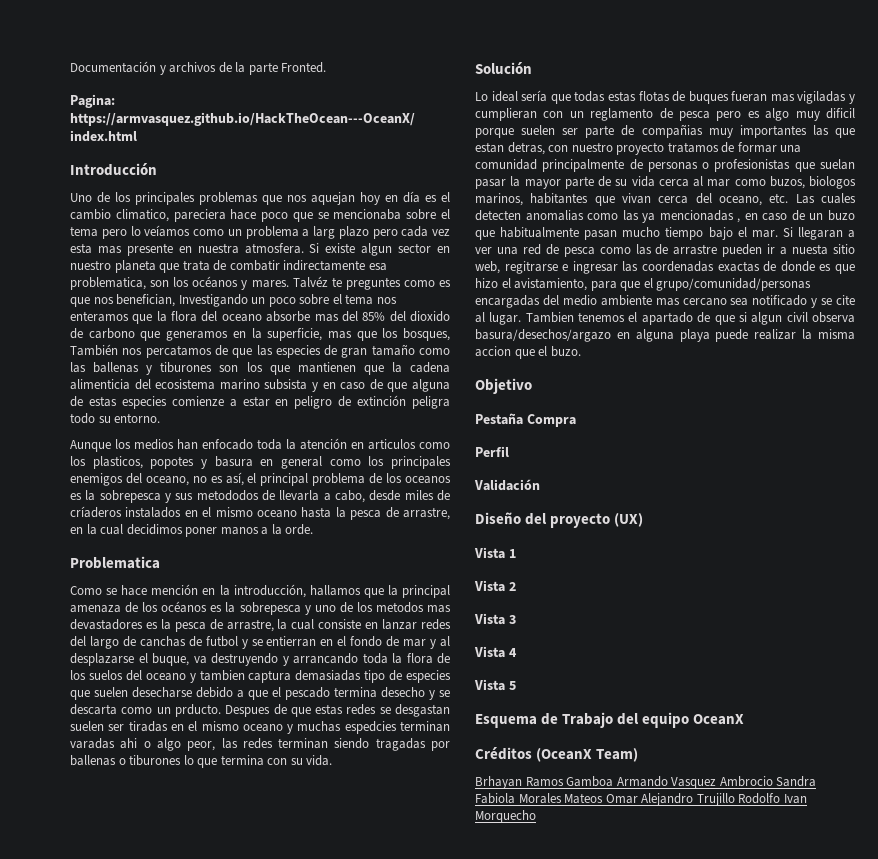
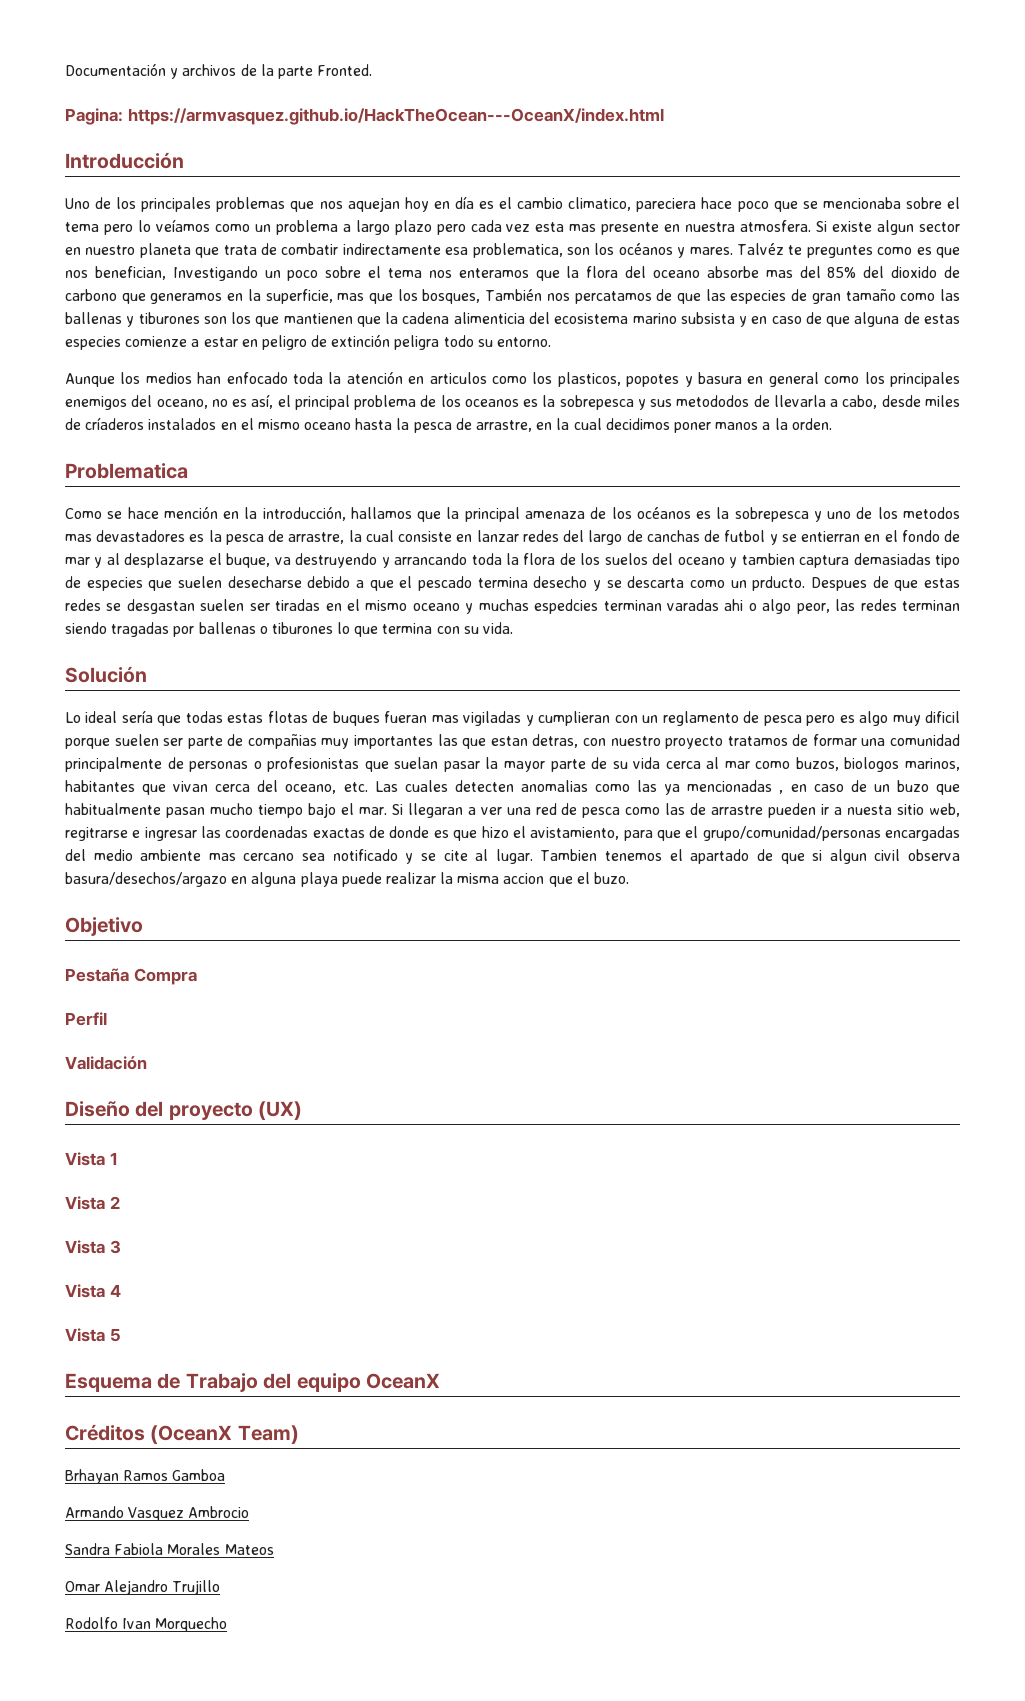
- Uno de los principales problemas que nos aquejan hoy en día es el cambio climatico, pareciera hace poco que se mencionaba sobre el tema pero lo veíamos como un problema a larg plazo pero cada vez esta mas presente en nuestra atmosfera.
+ Uno de los principales problemas que nos aquejan hoy en día es el cambio climatico, pareciera hace poco que se mencionaba sobre el tema pero lo veíamos como un problema a largo plazo pero cada vez esta mas presente en nuestra atmosfera.
- Aunque los medios han enfocado toda la atención en articulos como los plasticos, popotes y basura en general como los principales enemigos del oceano, no es así, el principal problema de los oceanos es la sobrepesca y sus metododos de llevarla a cabo, desde miles de críaderos instalados en el mismo oceano hasta la pesca de arrastre, en la cual decidimos poner manos a la orde.
+ Aunque los medios han enfocado toda la atención en articulos como los plasticos, popotes y basura en general como los principales enemigos del oceano, no es así, el principal problema de los oceanos es la sobrepesca y sus metododos de llevarla a cabo, desde miles de críaderos instalados en el mismo oceano hasta la pesca de arrastre, en la cual decidimos poner manos a la orden.
- Brhayan Ramos Gamboa Armando Vasquez Ambrocio Sandra Fabiola Morales Mateos Omar Alejandro Trujillo Rodolfo Ivan Morquecho
+ Brhayan Ramos Gamboa
+ Armando Vasquez Ambrocio
+ Sandra Fabiola Morales Mateos
+ Omar Alejandro Trujillo
+ Rodolfo Ivan Morquecho

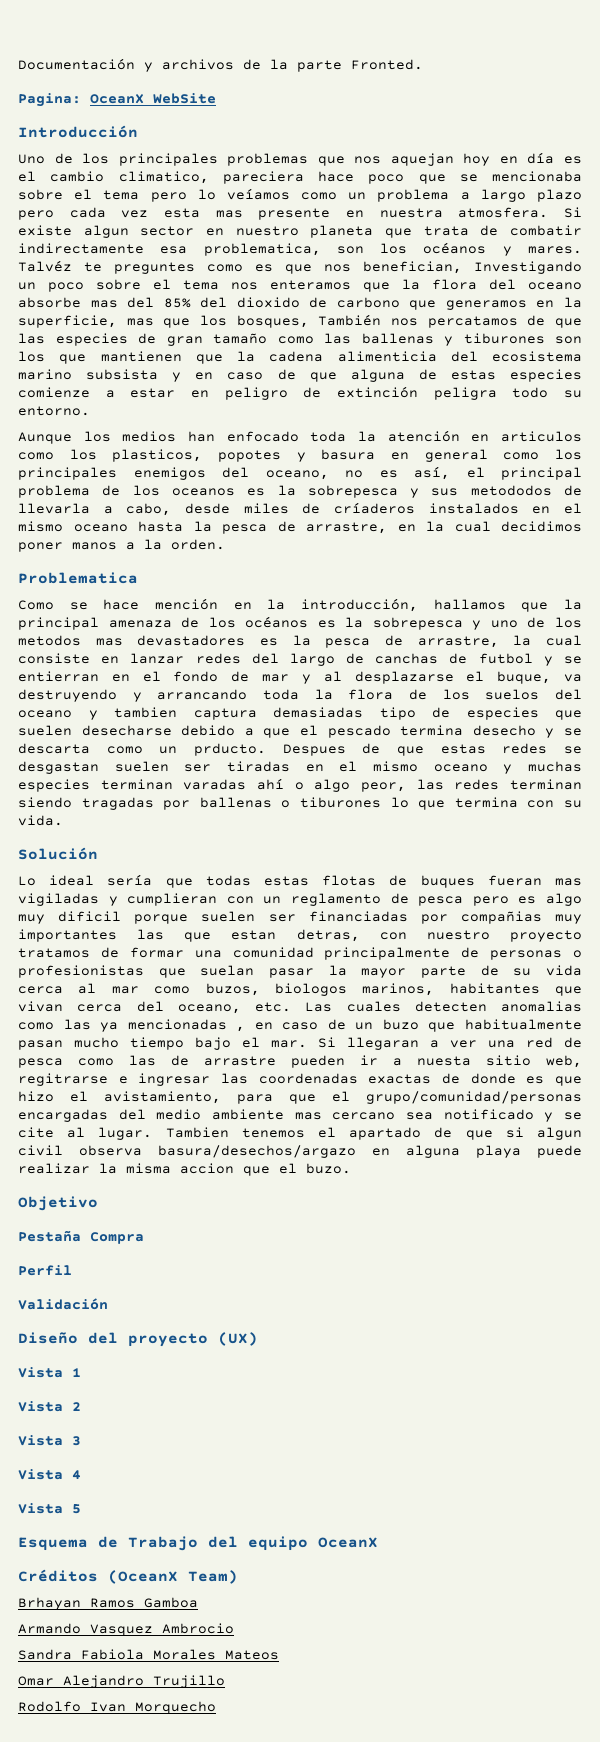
- Pagina: https://armvasquez.github.io/HackTheOcean---OceanX/index.html
+ Pagina: OceanX WebSite
- Despues de que estas redes se desgastan suelen ser tiradas en el mismo oceano y muchas espedcies terminan varadas ahi o algo peor, las redes terminan siendo tragadas por ballenas o tiburones lo que termina con su vida.
+ Despues de que estas redes se desgastan suelen ser tiradas en el mismo oceano y muchas especies terminan varadas ahí o algo peor, las redes terminan siendo tragadas por ballenas o tiburones lo que termina con su vida.
- Lo ideal sería que todas estas flotas de buques fueran mas vigiladas y cumplieran con un reglamento de pesca pero es algo muy dificil porque suelen ser parte de compañias muy importantes las que estan detras, con nuestro proyecto tratamos de formar una comunidad principalmente de personas o profesionistas que suelan pasar la mayor parte de su vida cerca al mar como buzos, biologos marinos, habitantes que vivan cerca del oceano, etc. Las cuales detecten anomalias como las ya mencionadas , en caso de un buzo que habitualmente pasan mucho tiempo bajo el mar.
+ Lo ideal sería que todas estas flotas de buques fueran mas vigiladas y cumplieran con un reglamento de pesca pero es algo muy dificil porque suelen ser financiadas por compañias muy importantes las que estan detras, con nuestro proyecto tratamos de formar una comunidad principalmente de personas o profesionistas que suelan pasar la mayor parte de su vida cerca al mar como buzos, biologos marinos, habitantes que vivan cerca del oceano, etc. Las cuales detecten anomalias como las ya mencionadas , en caso de un buzo que habitualmente pasan mucho tiempo bajo el mar.

